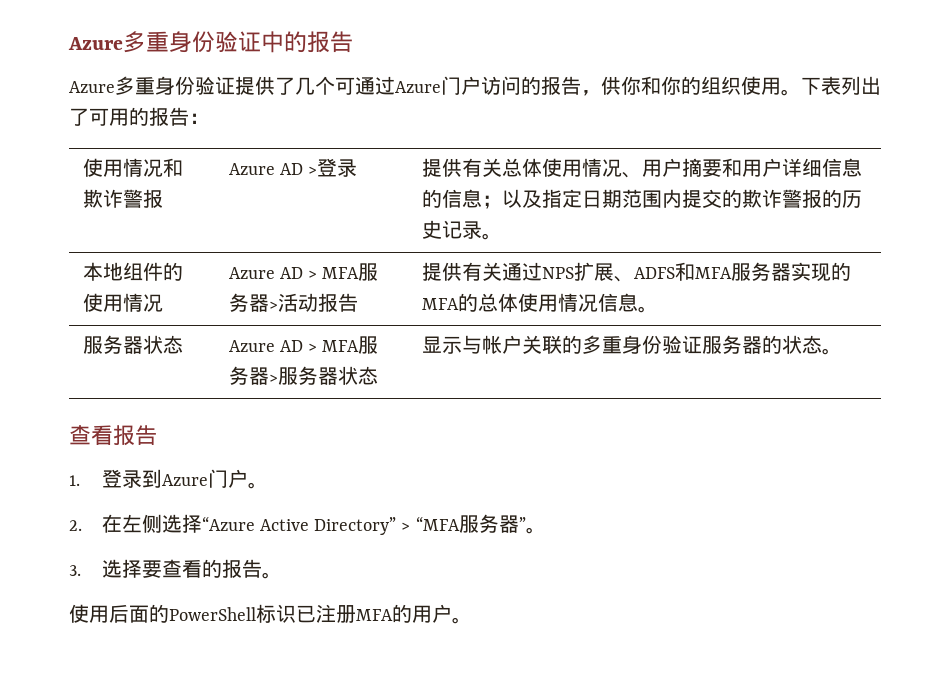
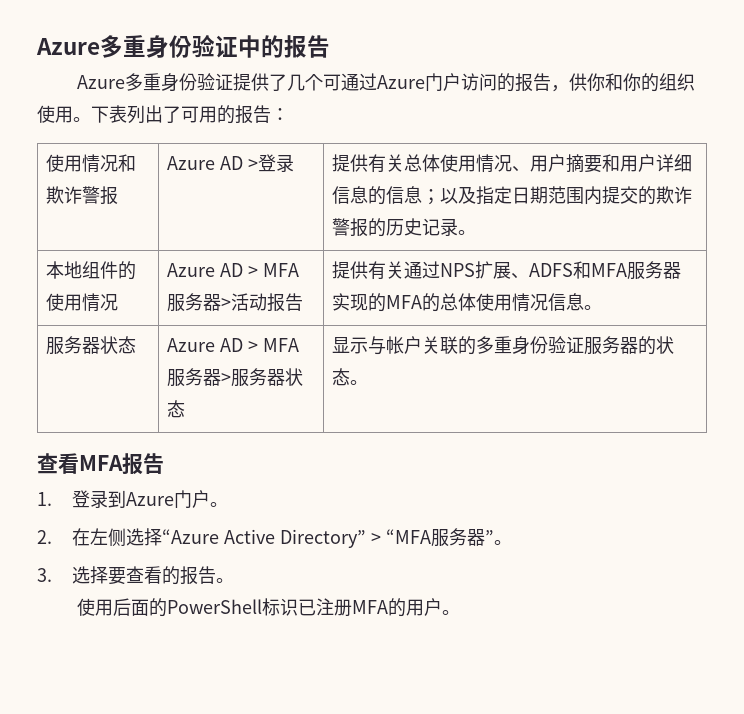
- 查看报告
+ 查看MFA报告

